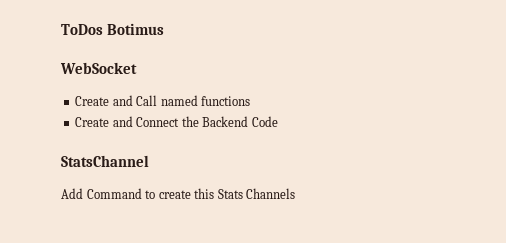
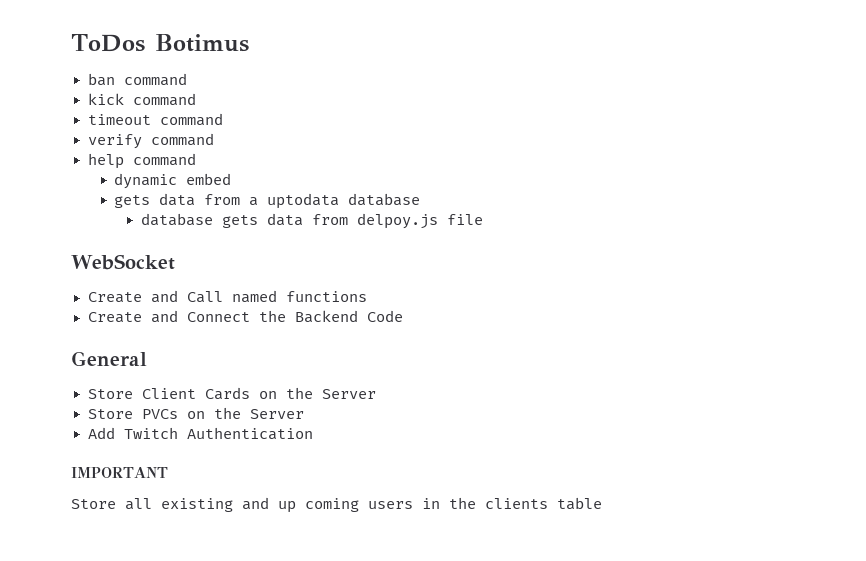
+ ban command
+ kick command
+ timeout command
+ verify command
+ help command
+ dynamic embed
+ gets data from a uptodata database
+ database gets data from delpoy.js file
- StatsChannel
- Add Command to create this Stats Channels
+ General
+ Store Client Cards on the Server
+ Store PVCs on the Server
+ Add Twitch Authentication
+ IMPORTANT
+ Store all existing and up coming users in the clients table

